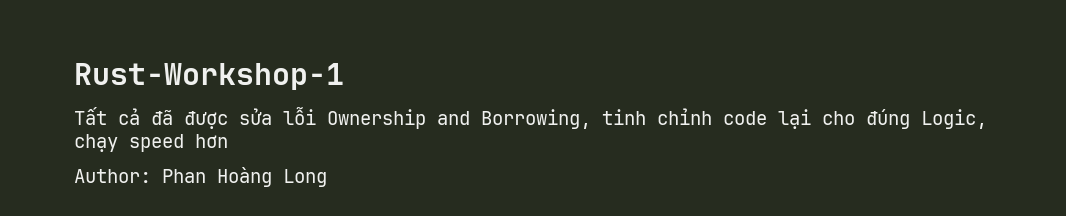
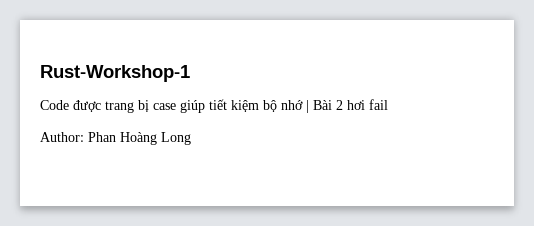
- Tất cả đã được sửa lỗi Ownership and Borrowing, tinh chỉnh code lại cho đúng Logic, chạy speed hơn
+ Code được trang bị case giúp tiết kiệm bộ nhớ | Bài 2 hơi fail

